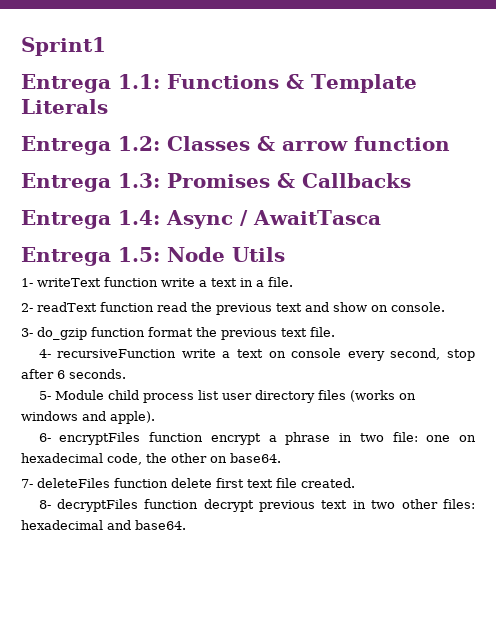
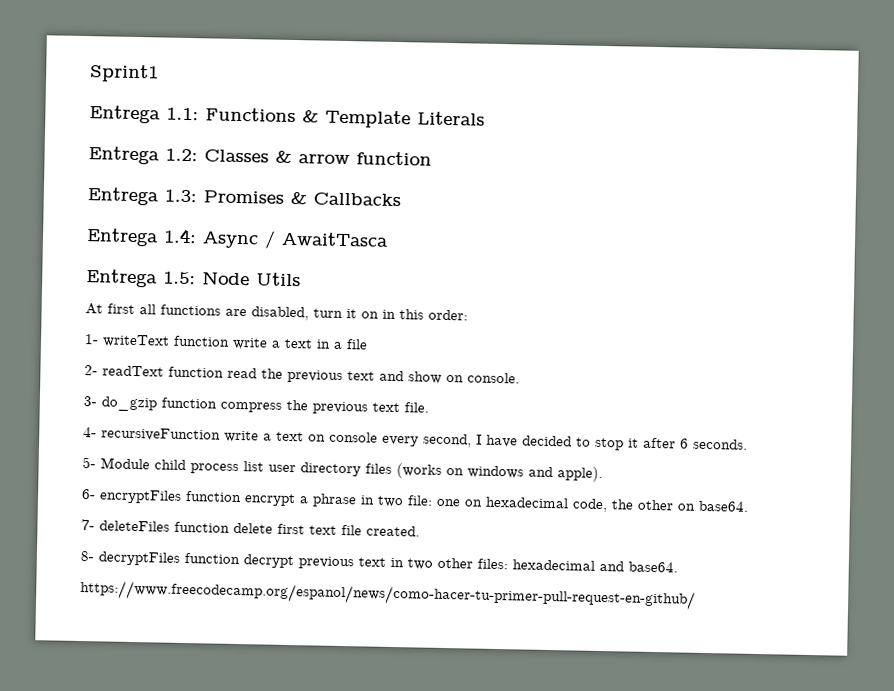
+ At first all functions are disabled, turn it on in this order:
- 1- writeText function write a text in a file.
+ 1- writeText function write a text in a file
- 3- do_gzip function format the previous text file.
+ 3- do_gzip function compress the previous text file.
- 4- recursiveFunction write a text on console every second, stop after 6 seconds.
+ 4- recursiveFunction write a text on console every second, I have decided to stop it after 6 seconds.
+ https://www.freecodecamp.org/espanol/news/como-hacer-tu-primer-pull-request-en-github/

